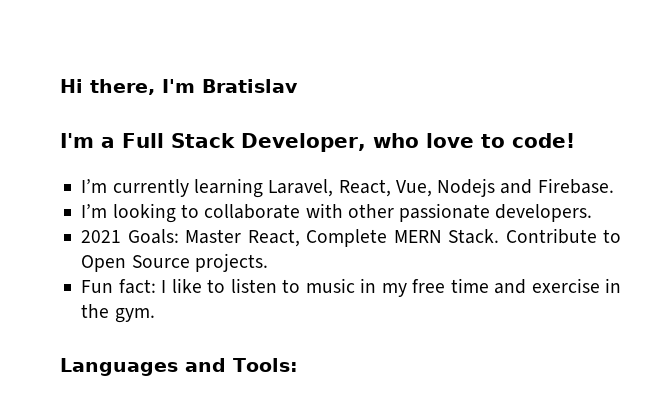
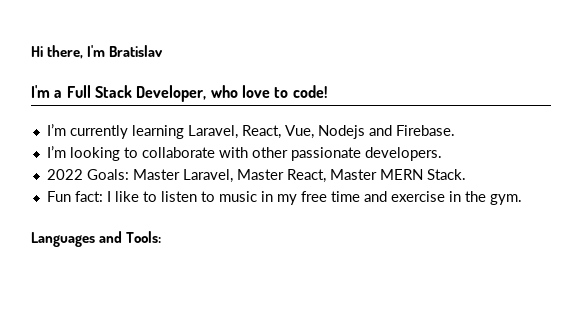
- 2021 Goals: Master React, Complete MERN Stack. Contribute to Open Source projects.
+ 2022 Goals: Master Laravel, Master React, Master MERN Stack.

